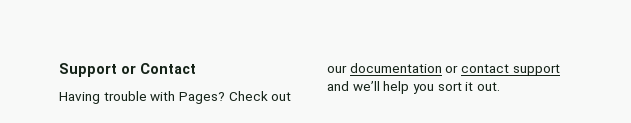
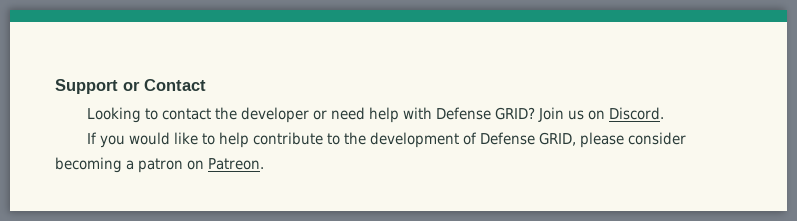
- Having trouble with Pages? Check out our documentation or contact support and we’ll help you sort it out.
+ Looking to contact the developer or need help with Defense GRID? Join us on Discord.
+ If you would like to help contribute to the development of Defense GRID, please consider becoming a patron on Patreon.

